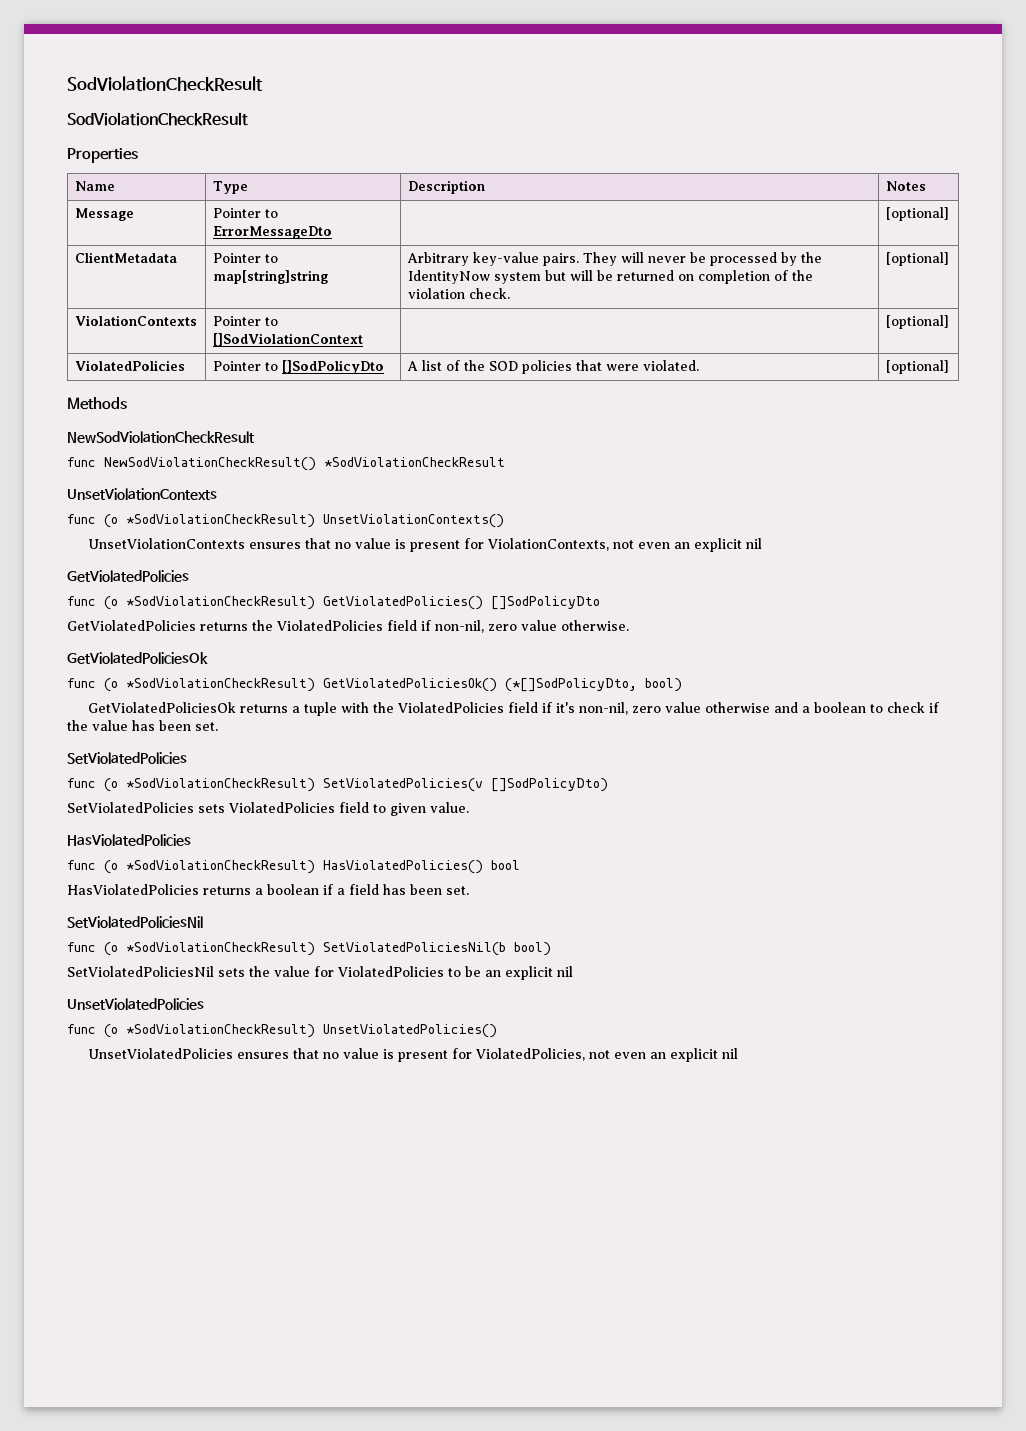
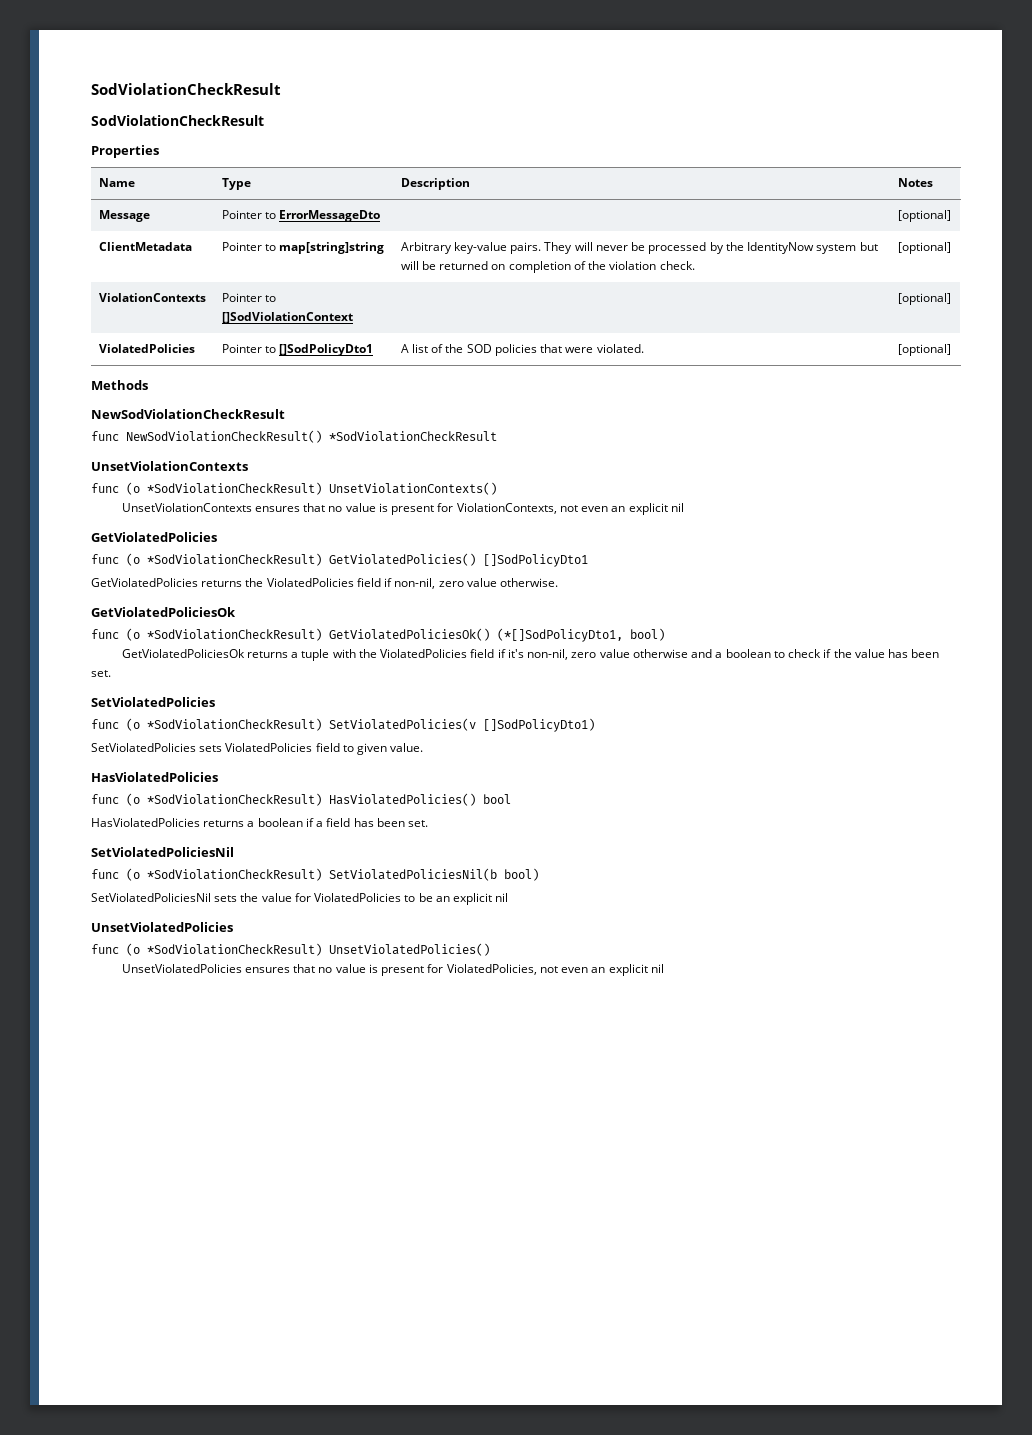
- ViolatedPolicies | Pointer to []SodPolicyDto | A list of the SOD policies that were violated. | [optional]
+ ViolatedPolicies | Pointer to []SodPolicyDto1 | A list of the SOD policies that were violated. | [optional]
- func (o *SodViolationCheckResult) GetViolatedPolicies() []SodPolicyDto
+ func (o *SodViolationCheckResult) GetViolatedPolicies() []SodPolicyDto1
- func (o *SodViolationCheckResult) GetViolatedPoliciesOk() (*[]SodPolicyDto, bool)
+ func (o *SodViolationCheckResult) GetViolatedPoliciesOk() (*[]SodPolicyDto1, bool)
- func (o *SodViolationCheckResult) SetViolatedPolicies(v []SodPolicyDto)
+ func (o *SodViolationCheckResult) SetViolatedPolicies(v []SodPolicyDto1)

